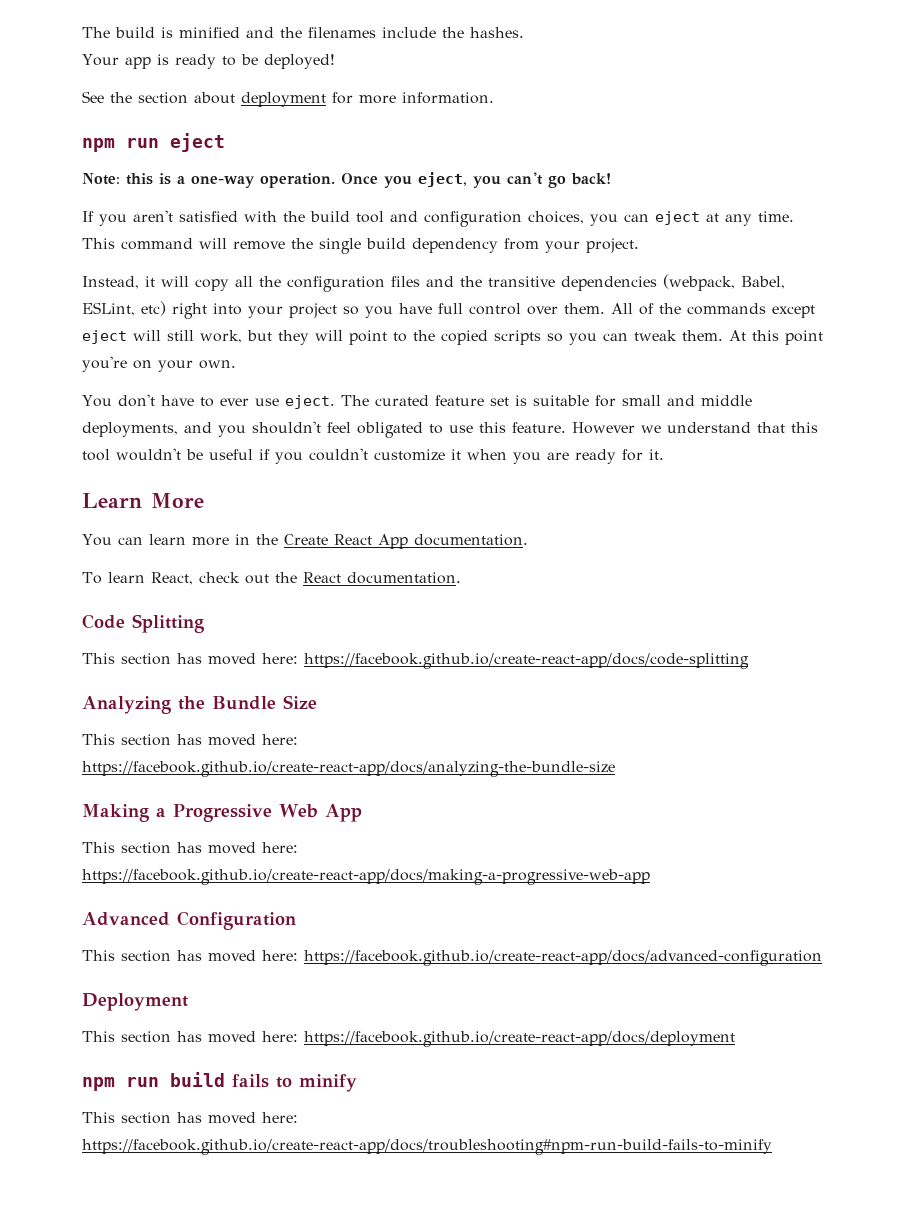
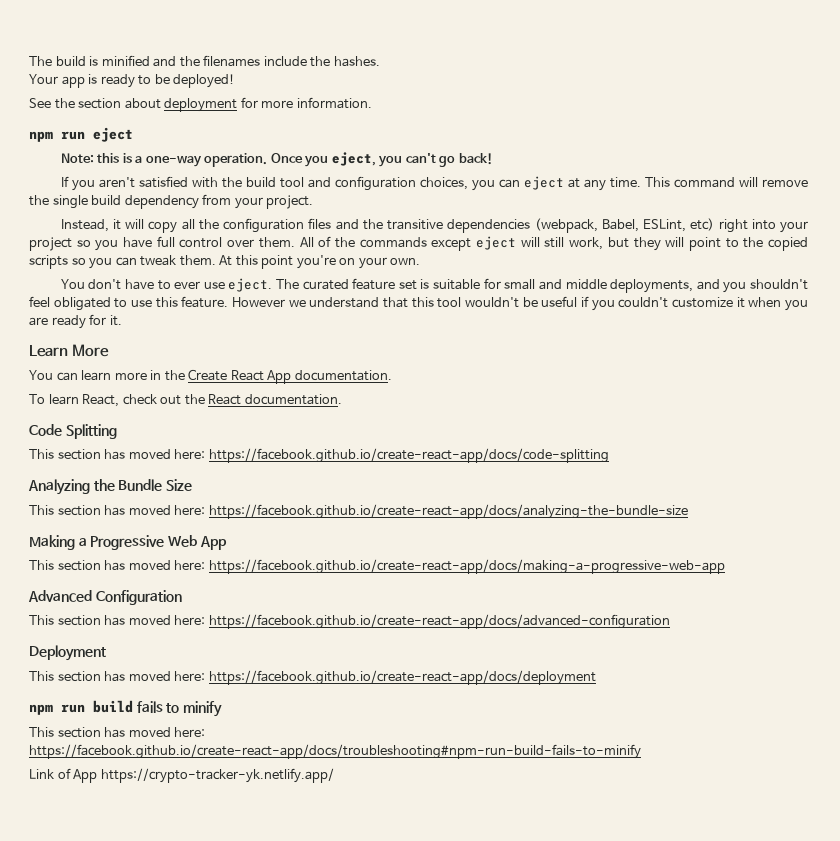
+ Link of App https://crypto-tracker-yk.netlify.app/

